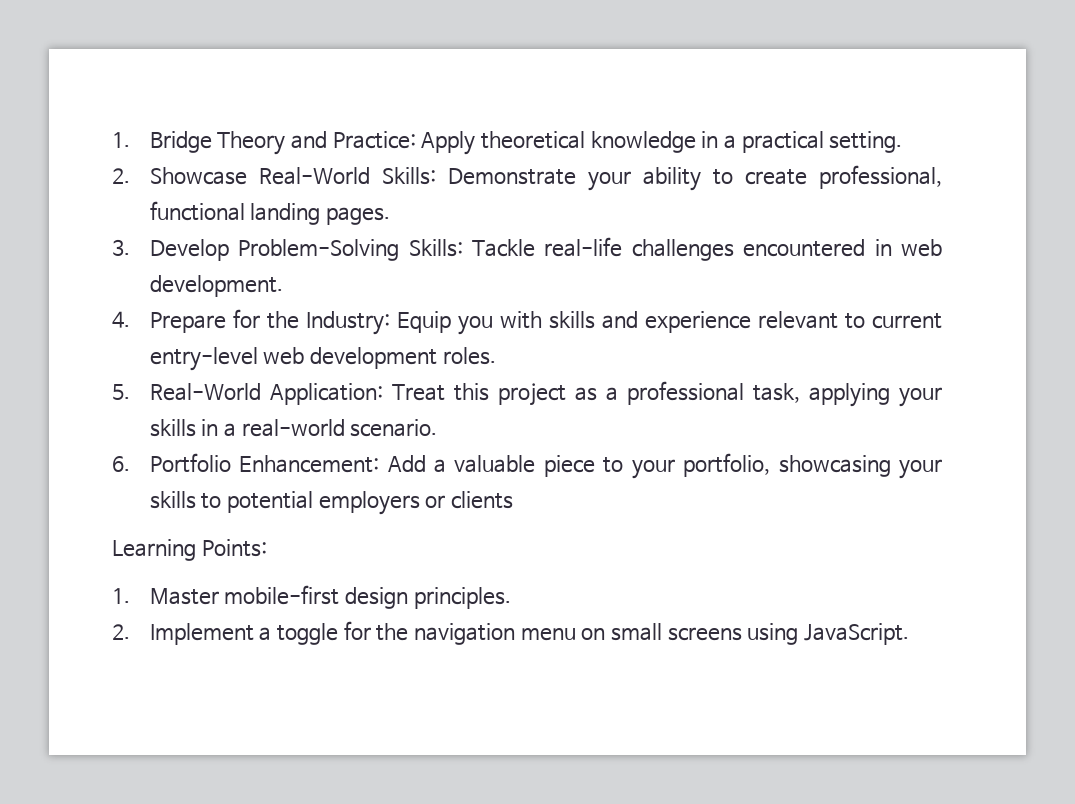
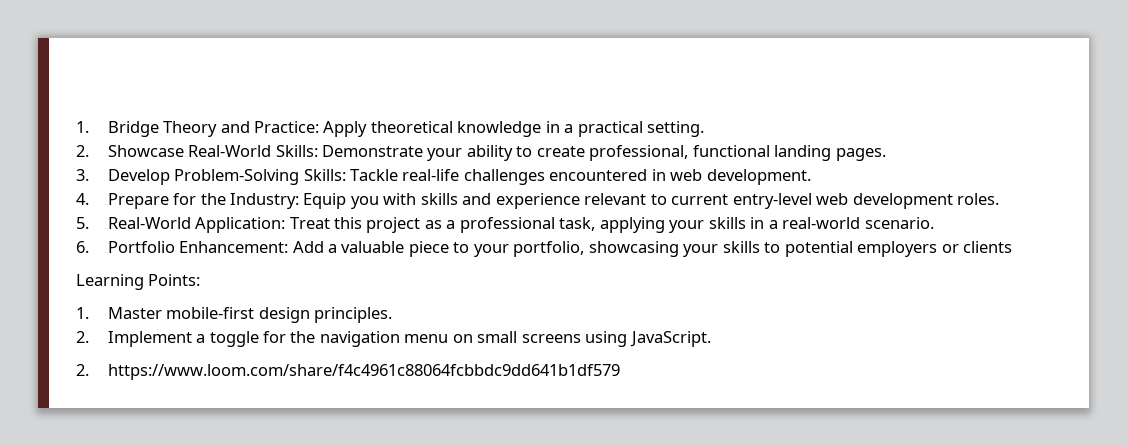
+ 2. https://www.loom.com/share/f4c4961c88064fcbbdc9dd641b1df579

